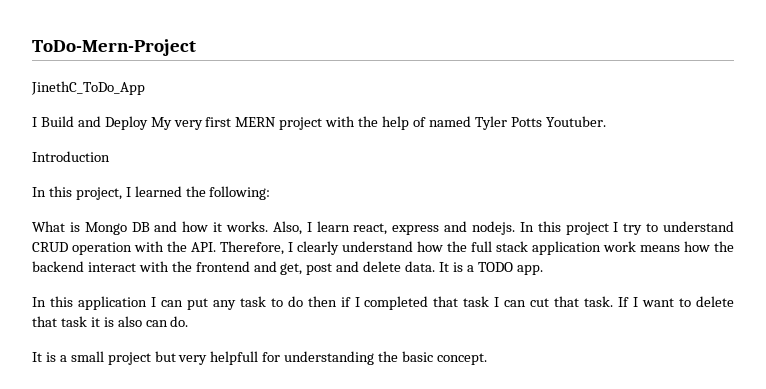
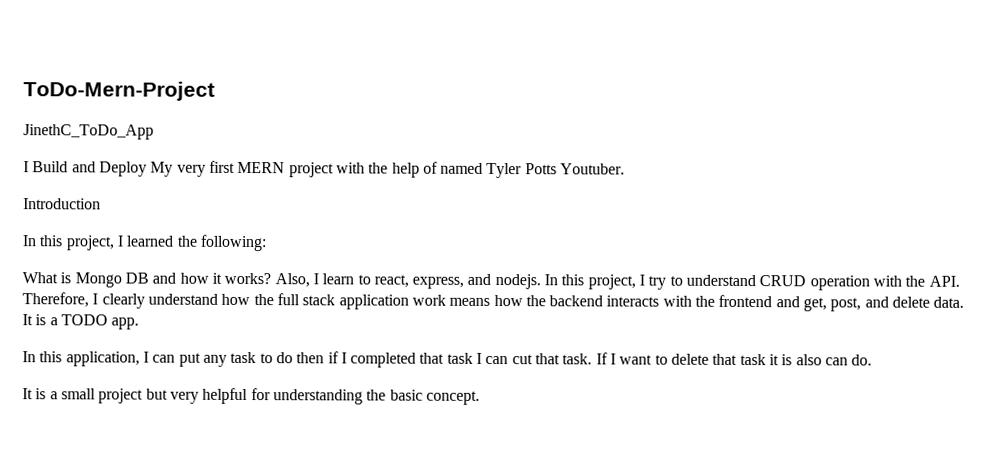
- What is Mongo DB and how it works.
+ What is Mongo DB and how it works?
- Also, I learn react, express and nodejs.
+ Also, I learn to react, express, and nodejs.
- In this project I try to understand CRUD operation with the API. Therefore, I clearly understand how the full stack application work means how the backend interact with the frontend and get, post and delete data.
+ In this project, I try to understand CRUD operation with the API. Therefore, I clearly understand how the full stack application work means how the backend interacts with the frontend and get, post, and delete data.
- In this application I can put any task to do then if I completed that task I can cut that task.
+ In this application, I can put any task to do then if I completed that task I can cut that task.
- It is a small project but very helpfull for understanding the basic concept.
+ It is a small project but very helpful for understanding the basic concept.

